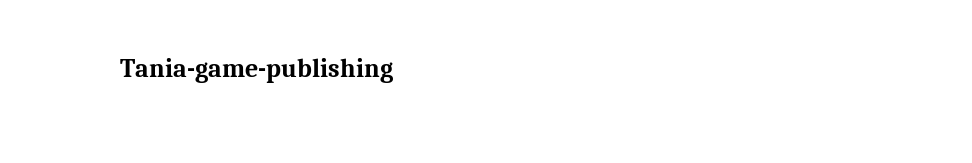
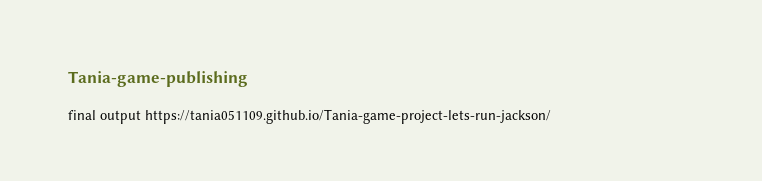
+ final output https://tania051109.github.io/Tania-game-project-lets-run-jackson/

